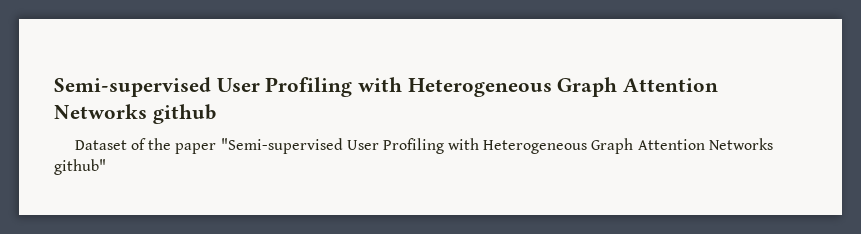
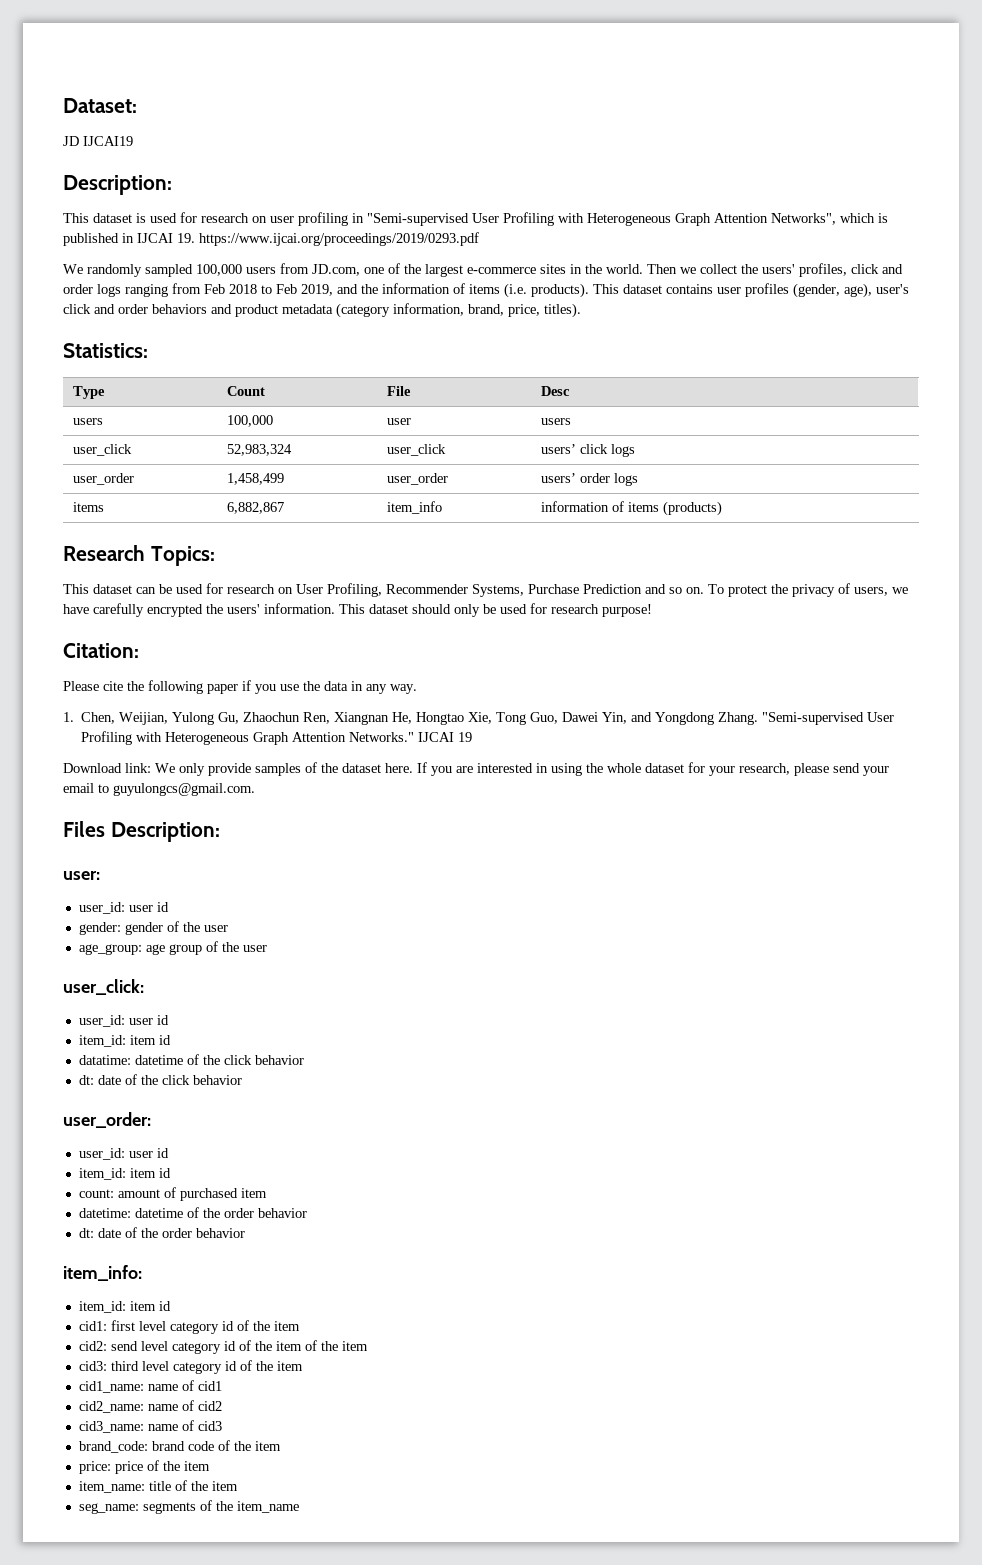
- Semi-supervised User Profiling with Heterogeneous Graph Attention Networks github
- Dataset of the paper "Semi-supervised User Profiling with Heterogeneous Graph Attention Networks github"
+ Dataset:
+ JD IJCAI19
+ Description:
+ This dataset is used for research on user profiling in "Semi-supervised User Profiling with Heterogeneous Graph Attention Networks", which is published in IJCAI 19. https://www.ijcai.org/proceedings/2019/0293.pdf
+ We randomly sampled 100,000 users from JD.com, one of the largest e-commerce sites in the world. Then we collect the users' profiles, click and order logs ranging from Feb 2018 to Feb 2019, and the information of items (i.e. products). This dataset contains user profiles (gender, age), user's click and order behaviors and product metadata (category information, brand, price, titles).
+ Statistics:
+ Type | Count | File | Desc
+ users | 100,000 | user | users
+ user_click | 52,983,324 | user_click | users’ click logs
+ user_order | 1,458,499 | user_order | users’ order logs
+ items | 6,882,867 | item_info | information of items (products)
+ Research Topics:
+ This dataset can be used for research on User Profiling, Recommender Systems, Purchase Prediction and so on. To protect the privacy of users, we have carefully encrypted the users' information. This dataset should only be used for research purpose!
+ Citation:
+ Please cite the following paper if you use the data in any way.
+ 1. Chen, Weijian, Yulong Gu, Zhaochun Ren, Xiangnan He, Hongtao Xie, Tong Guo, Dawei Yin, and Yongdong Zhang. "Semi-supervised User Profiling with Heterogeneous Graph Attention Networks." IJCAI 19
+ Download link: We only provide samples of the dataset here. If you are interested in using the whole dataset for your research, please send your email to guyulongcs@gmail.com.
+ Files Description:
+ user:
+ user_id: user id
+ gender: gender of the user
+ age_group: age group of the user
+ user_click:
+ user_id: user id
+ item_id: item id
+ datatime: datetime of the click behavior
+ dt: date of the click behavior
+ user_order:
+ user_id: user id
+ item_id: item id
+ count: amount of purchased item
+ datetime: datetime of the order behavior
+ dt: date of the order behavior
+ item_info:
+ item_id: item id
+ cid1: first level category id of the item
+ cid2: send level category id of the item of the item
+ cid3: third level category id of the item
+ cid1_name: name of cid1
+ cid2_name: name of cid2
+ cid3_name: name of cid3
+ brand_code: brand code of the item
+ price: price of the item
+ item_name: title of the item
+ seg_name: segments of the item_name

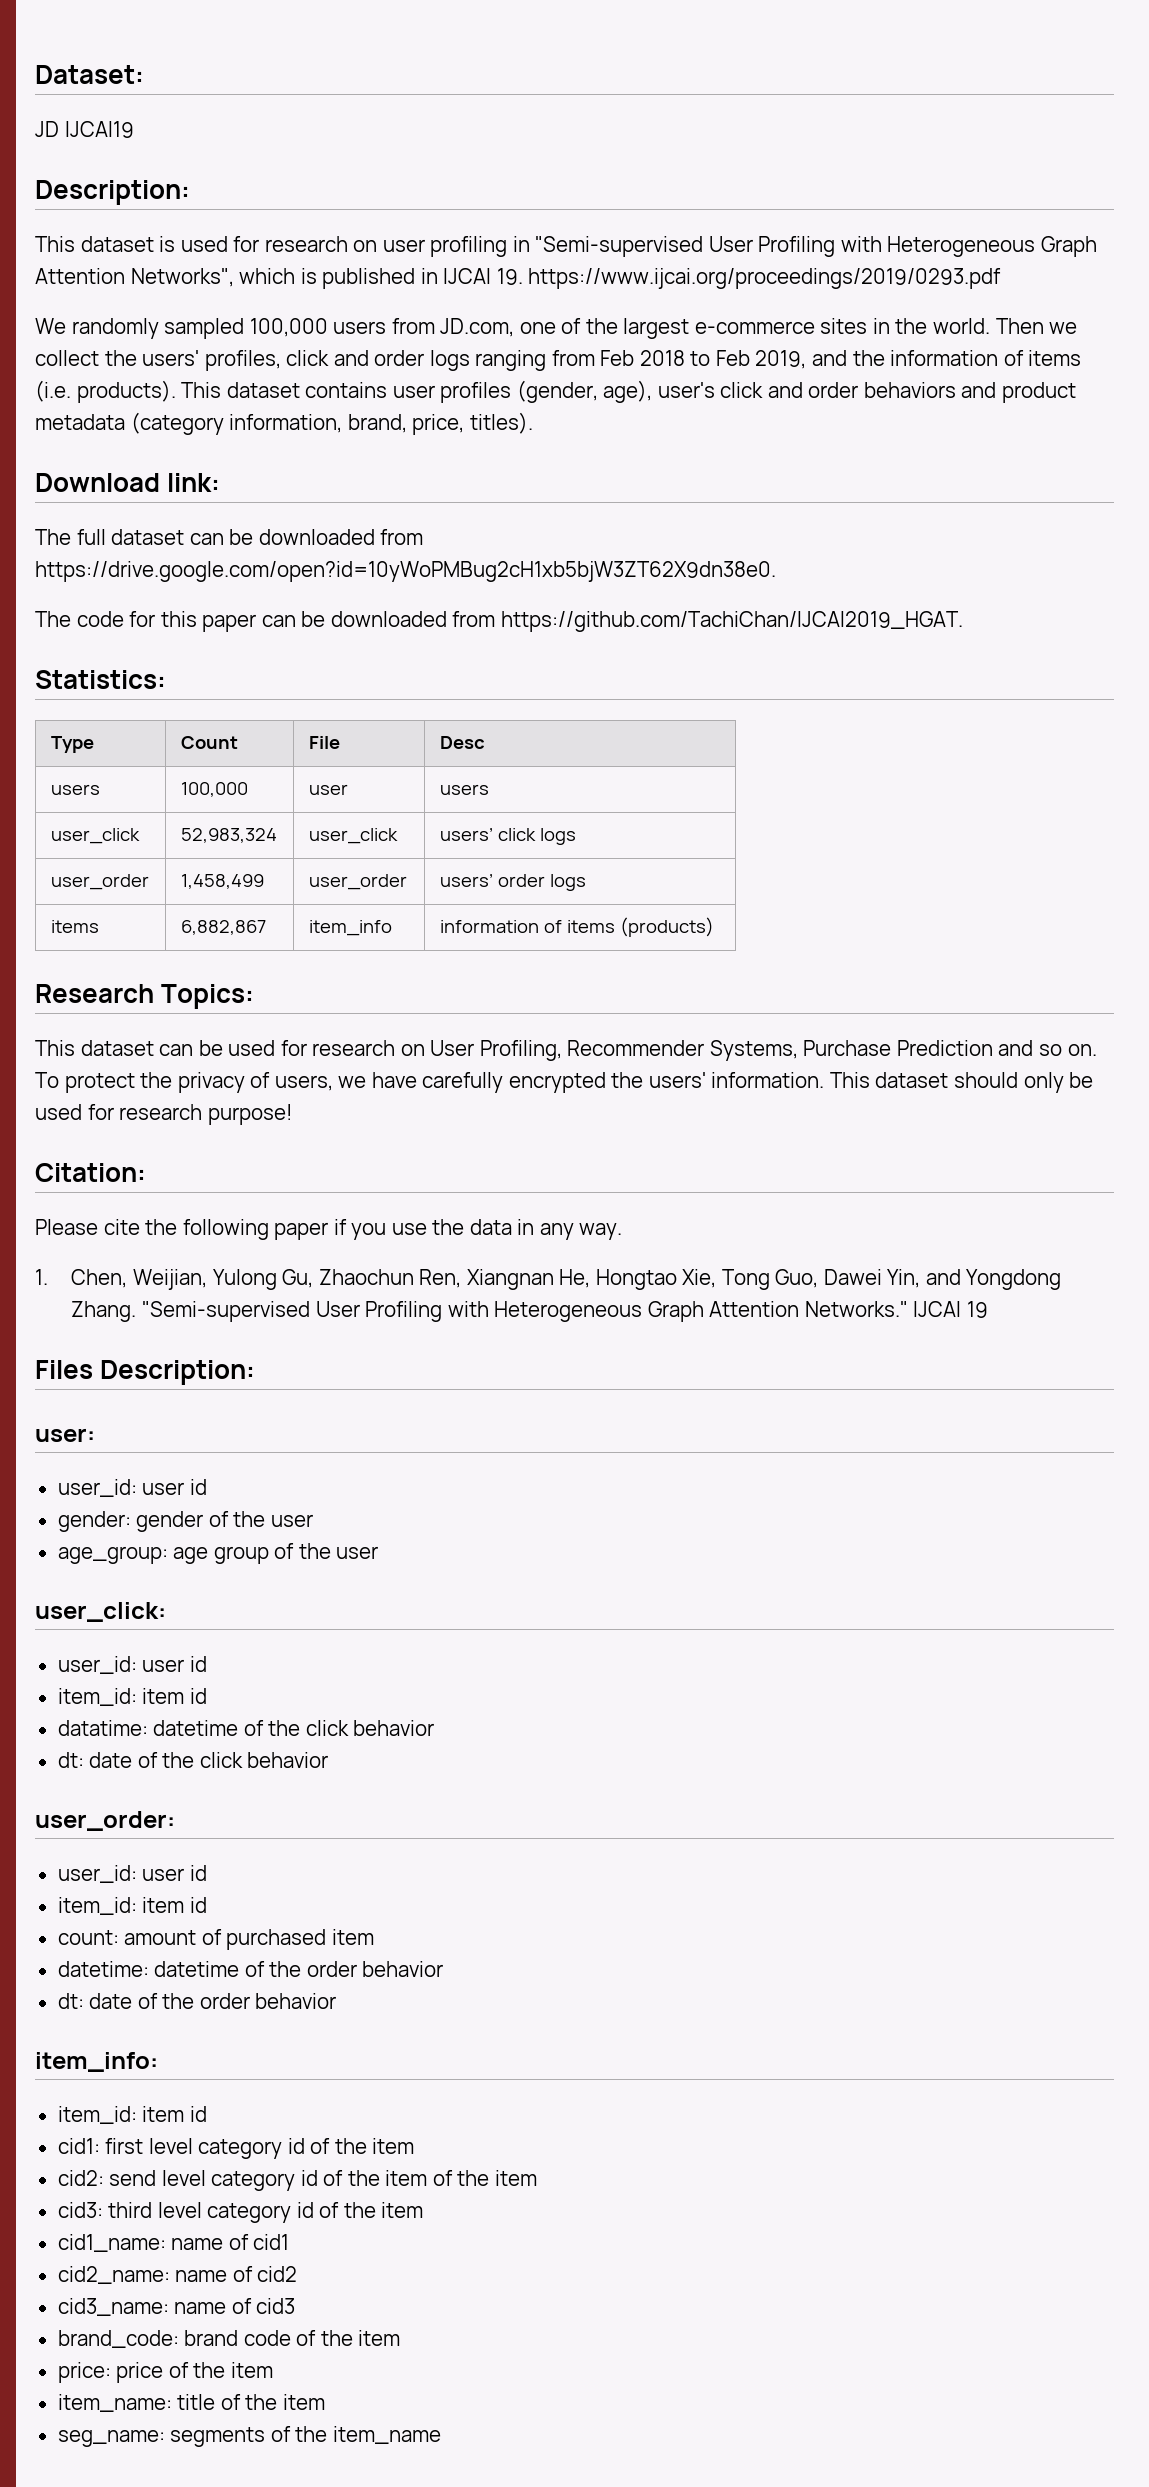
+ Download link:
+ The full dataset can be downloaded from https://drive.google.com/open?id=10yWoPMBug2cH1xb5bjW3ZT62X9dn38e0.
+ The code for this paper can be downloaded from https://github.com/TachiChan/IJCAI2019_HGAT.
- Download link: We only provide samples of the dataset here. If you are interested in using the whole dataset for your research, please send your email to guyulongcs@gmail.com.

